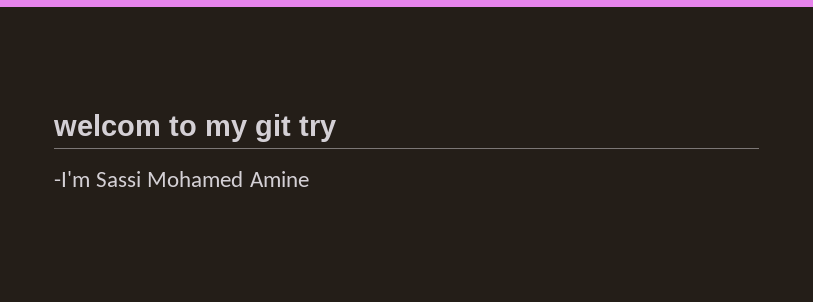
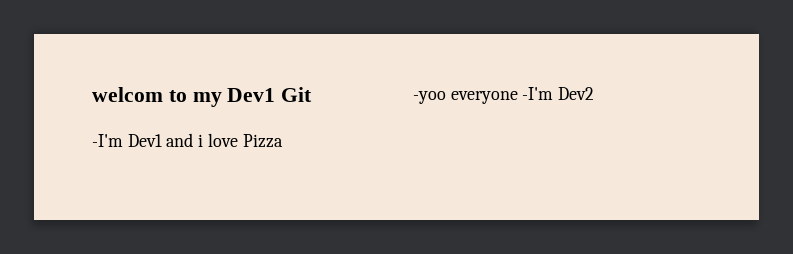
- welcom to my git try
- -I'm Sassi Mohamed Amine
+ welcom to my Dev1 Git
+ -I'm Dev1 and i love Pizza
+ -yoo everyone -I'm Dev2

